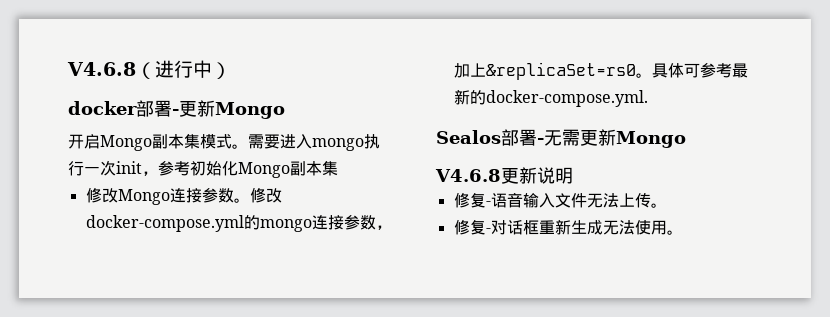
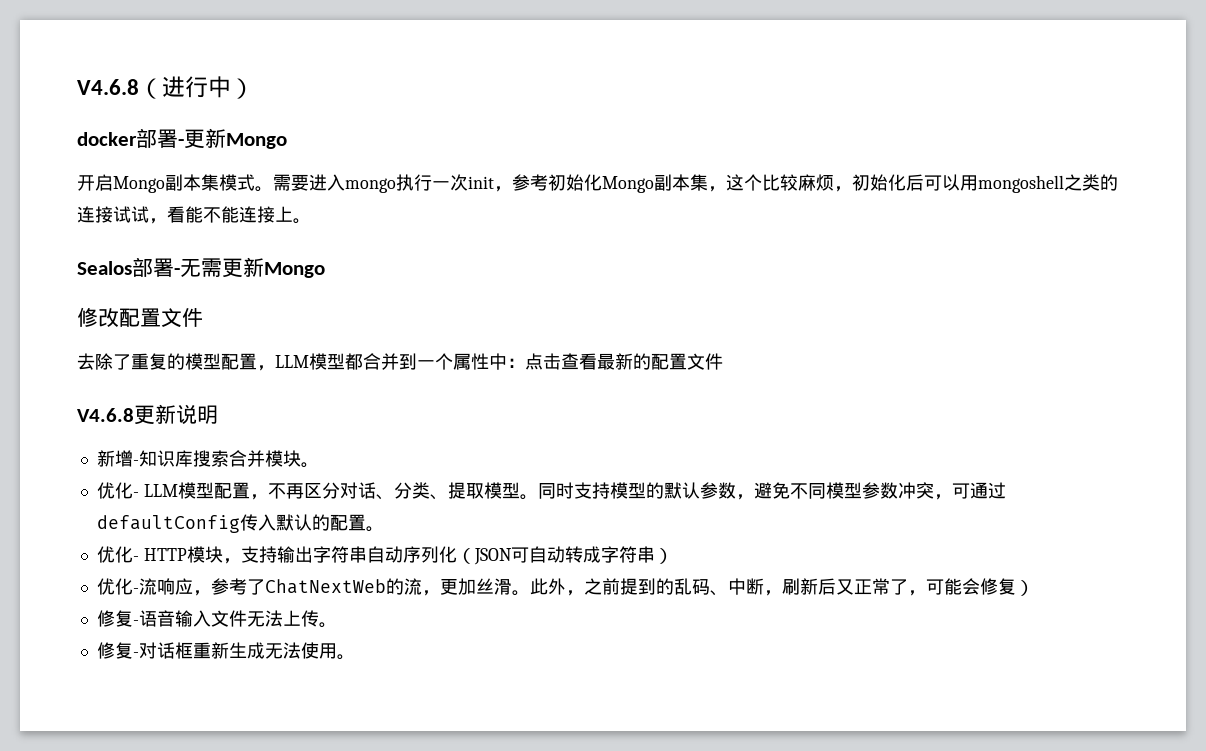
- 需要进入mongo执行一次init，参考初始化Mongo副本集
- 修改Mongo连接参数。修改docker-compose.yml的mongo连接参数，加上&replicaSet=rs0。具体可参考最新的docker-compose.yml.
+ 需要进入mongo执行一次init，参考初始化Mongo副本集，这个比较麻烦，初始化后可以用mongoshell之类的连接试试，看能不能连接上。
+ 修改配置文件
+ 去除了重复的模型配置，LLM模型都合并到一个属性中：点击查看最新的配置文件
  V4.6.8更新说明
+ 新增-知识库搜索合并模块。
+ 优化- LLM模型配置，不再区分对话、分类、提取模型。同时支持模型的默认参数，避免不同模型参数冲突，可通过defaultConfig传入默认的配置。
+ 优化- HTTP模块，支持输出字符串自动序列化（JSON可自动转成字符串）
+ 优化-流响应，参考了ChatNextWeb的流，更加丝滑。此外，之前提到的乱码、中断，刷新后又正常了，可能会修复）

